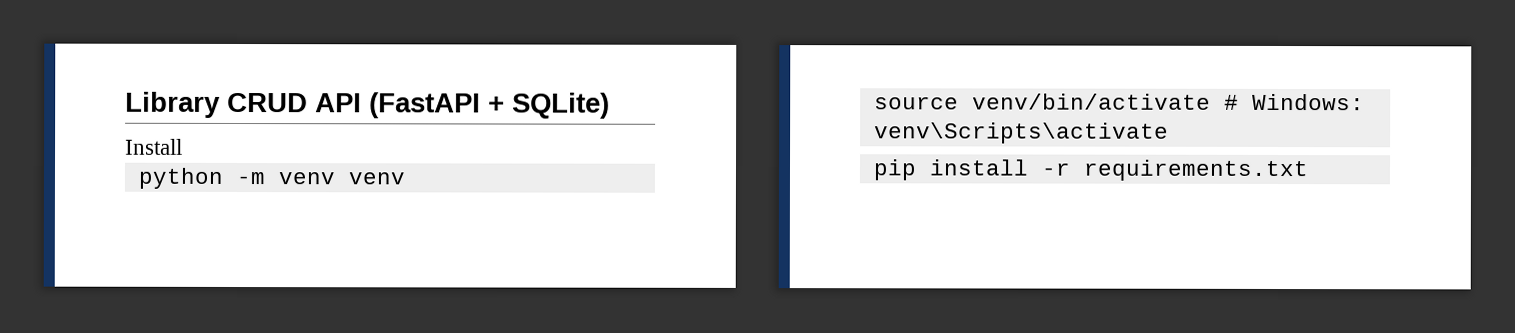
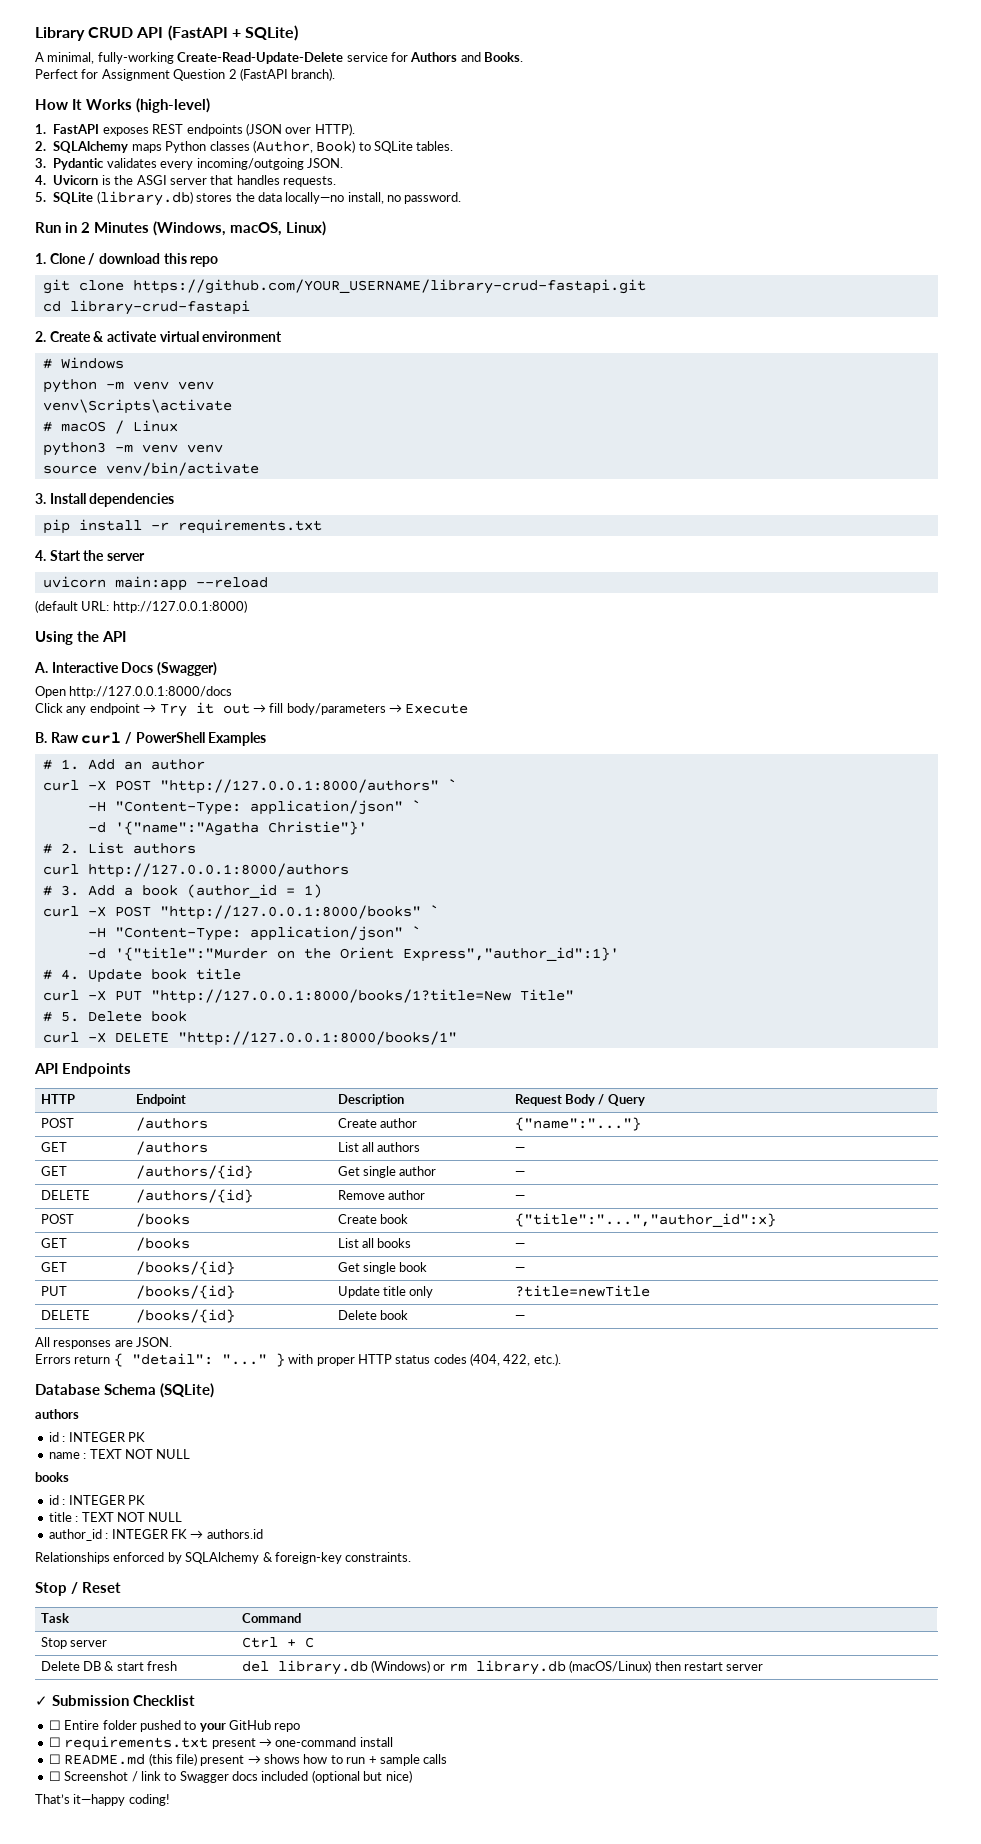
- Install
+ A minimal, fully-working Create-Read-Update-Delete service for Authors and Books.
+ Perfect for Assignment Question 2 (FastAPI branch).
+ How It Works (high-level)
+ 1. FastAPI exposes REST endpoints (JSON over HTTP).
+ 2. SQLAlchemy maps Python classes (Author, Book) to SQLite tables.
+ 3. Pydantic validates every incoming/outgoing JSON.
+ 4. Uvicorn is the ASGI server that handles requests.
+ 5. SQLite (library.db) stores the data locally—no install, no password.
+ Run in 2 Minutes (Windows, macOS, Linux)
+ 1. Clone / download this repo
+ git clone https://github.com/YOUR_USERNAME/library-crud-fastapi.git
+ cd library-crud-fastapi
+ 2. Create & activate virtual environment
+ # Windows
  python -m venv venv
+ venv\Scripts\activate
+ # macOS / Linux
+ python3 -m venv venv
- source venv/bin/activate # Windows: venv\Scripts\activate
+ source venv/bin/activate
+ 3. Install dependencies
+ 4. Start the server
+ uvicorn main:app --reload
+ (default URL: http://127.0.0.1:8000)
+ Using the API
+ A. Interactive Docs (Swagger)
+ Open http://127.0.0.1:8000/docs
+ Click any endpoint → Try it out → fill body/parameters → Execute
+ B. Raw curl / PowerShell Examples
+ # 1. Add an author
+ curl -X POST "http://127.0.0.1:8000/authors" `
+ -H "Content-Type: application/json" `
+ -d '{"name":"Agatha Christie"}'
+ # 2. List authors
+ curl http://127.0.0.1:8000/authors
+ # 3. Add a book (author_id = 1)
+ curl -X POST "http://127.0.0.1:8000/books" `
+ -H "Content-Type: application/json" `
+ -d '{"title":"Murder on the Orient Express","author_id":1}'
+ # 4. Update book title
+ curl -X PUT "http://127.0.0.1:8000/books/1?title=New Title"
+ # 5. Delete book
+ curl -X DELETE "http://127.0.0.1:8000/books/1"
+ API Endpoints
+ HTTP | Endpoint | Description | Request Body / Query
+ POST | /authors | Create author | {"name":"..."}
+ GET | /authors | List all authors | —
+ GET | /authors/{id} | Get single author | —
+ DELETE | /authors/{id} | Remove author | —
+ POST | /books | Create book | {"title":"...","author_id":x}
+ GET | /books | List all books | —
+ GET | /books/{id} | Get single book | —
+ PUT | /books/{id} | Update title only | ?title=newTitle
+ DELETE | /books/{id} | Delete book | —
+ All responses are JSON.
+ Errors return { "detail": "..." } with proper HTTP status codes (404, 422, etc.).
+ Database Schema (SQLite)
+ authors
+ id : INTEGER PK
+ name : TEXT NOT NULL
+ books
+ id : INTEGER PK
+ title : TEXT NOT NULL
+ author_id : INTEGER FK → authors.id
+ Relationships enforced by SQLAlchemy & foreign-key constraints.
+ Stop / Reset
+ Task | Command
+ Stop server | Ctrl + C
+ Delete DB & start fresh | del library.db (Windows) or rm library.db (macOS/Linux) then restart server
+ ✓ Submission Checklist
+ ☐ Entire folder pushed to your GitHub repo
+ ☐ requirements.txt present → one-command install
+ ☐ README.md (this file) present → shows how to run + sample calls
+ ☐ Screenshot / link to Swagger docs included (optional but nice)
+ That’s it—happy coding!

